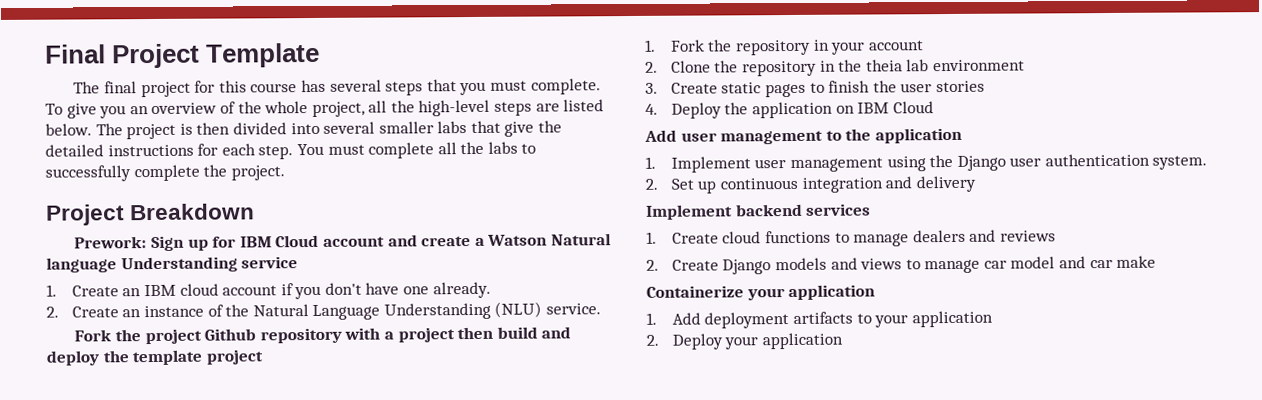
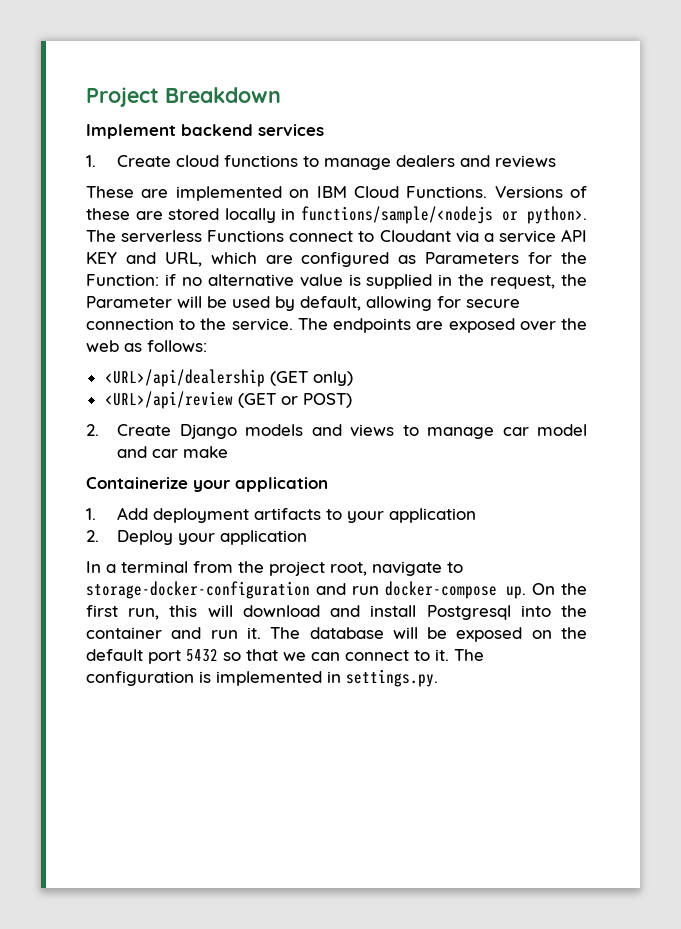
- Final Project Template
- The final project for this course has several steps that you must complete. To give you an overview of the whole project, all the high-level steps are listed below. The project is then divided into several smaller labs that give the detailed instructions for each step. You must complete all the labs to successfully complete the project.
  Project Breakdown
- Prework: Sign up for IBM Cloud account and create a Watson Natural language Understanding service
- 1. Create an IBM cloud account if you don't have one already.
- 2. Create an instance of the Natural Language Understanding (NLU) service.
- Fork the project Github repository with a project then build and deploy the template project
- 1. Fork the repository in your account
- 2. Clone the repository in the theia lab environment
- 3. Create static pages to finish the user stories
- 4. Deploy the application on IBM Cloud
- Add user management to the application
- 1. Implement user management using the Django user authentication system.
- 2. Set up continuous integration and delivery
+ These are implemented on IBM Cloud Functions. Versions of these are stored locally in functions/sample/<nodejs or python>. The serverless Functions connect to Cloudant via a service API KEY and URL, which are configured as Parameters for the Function: if no alternative value is supplied in the request, the Parameter will be used by default, allowing for secure connection to the service. The endpoints are exposed over the web as follows:
+ <URL>/api/dealership (GET only)
+ <URL>/api/review (GET or POST)
+ In a terminal from the project root, navigate to storage-docker-configuration and run docker-compose up. On the first run, this will download and install Postgresql into the container and run it. The database will be exposed on the default port 5432 so that we can connect to it. The configuration is implemented in settings.py.

